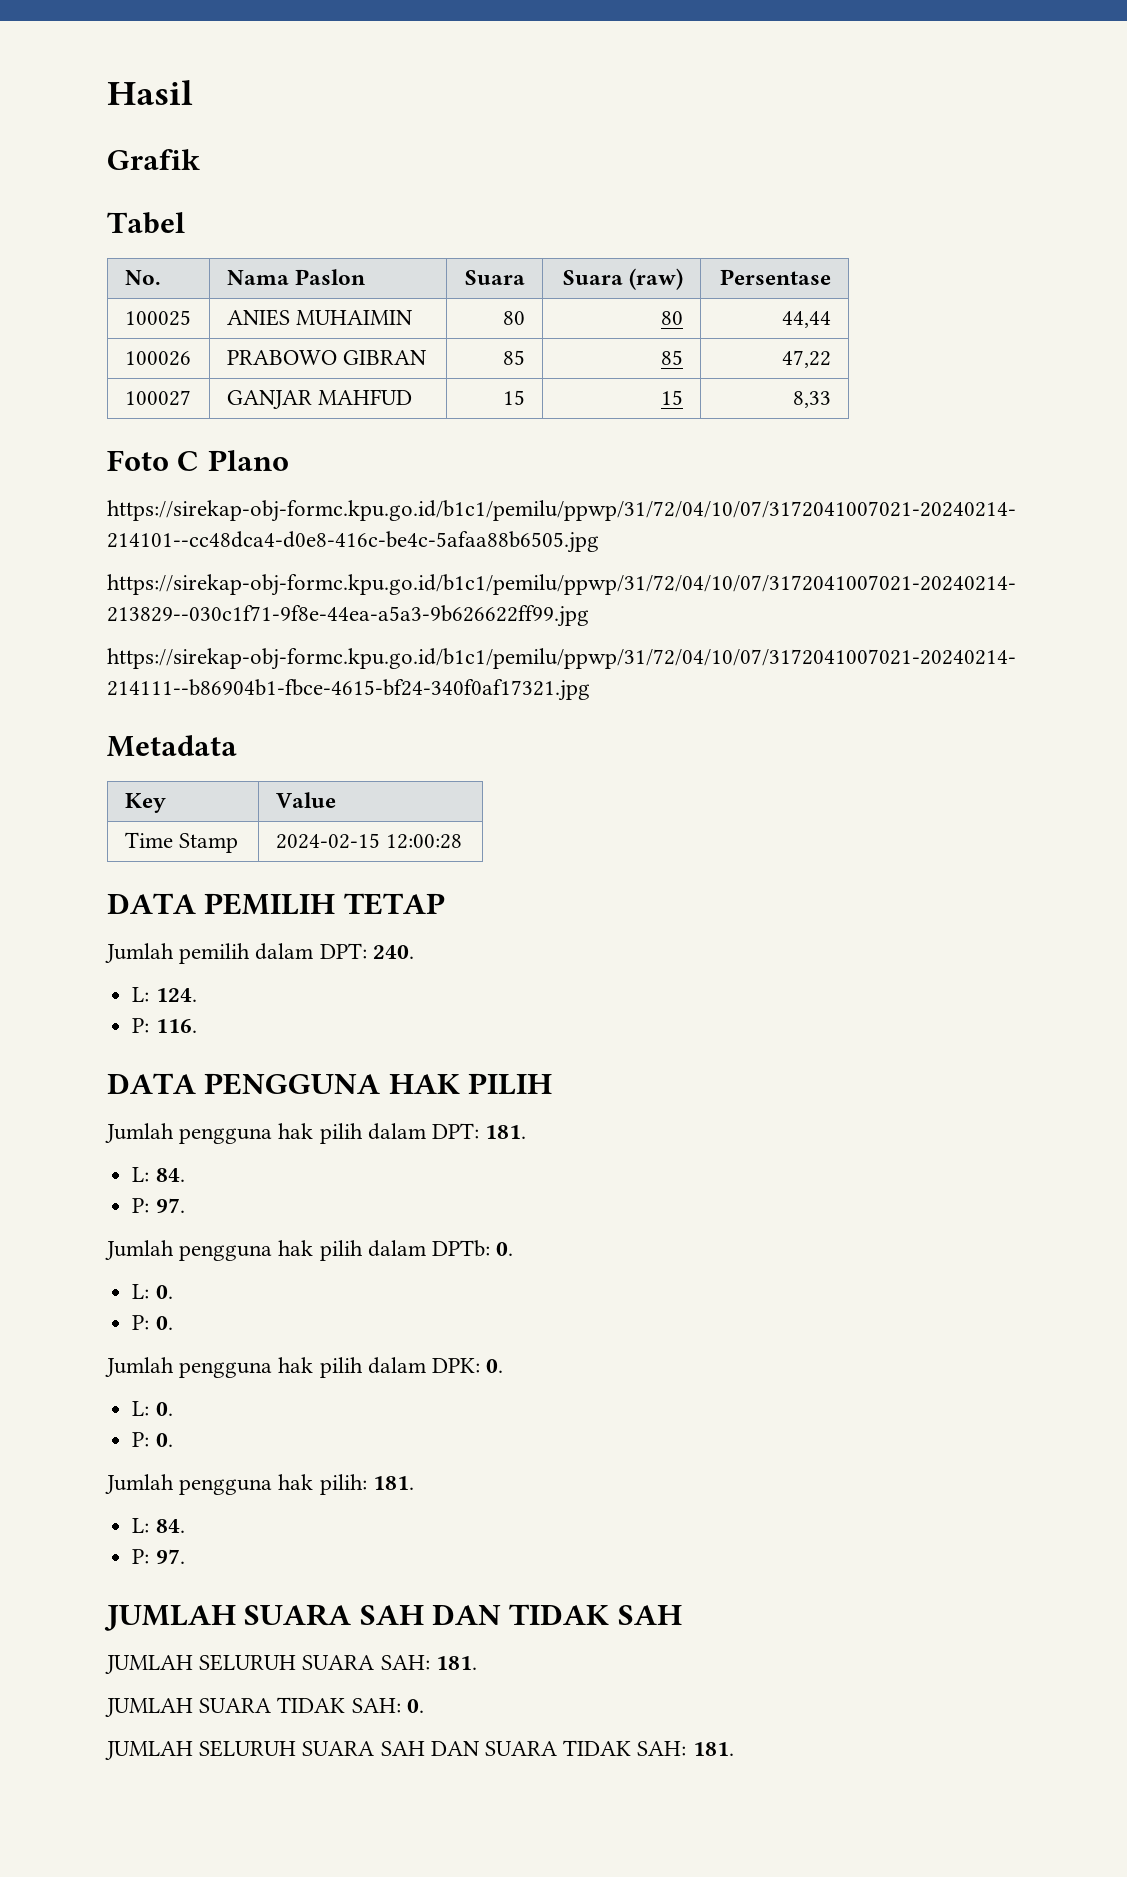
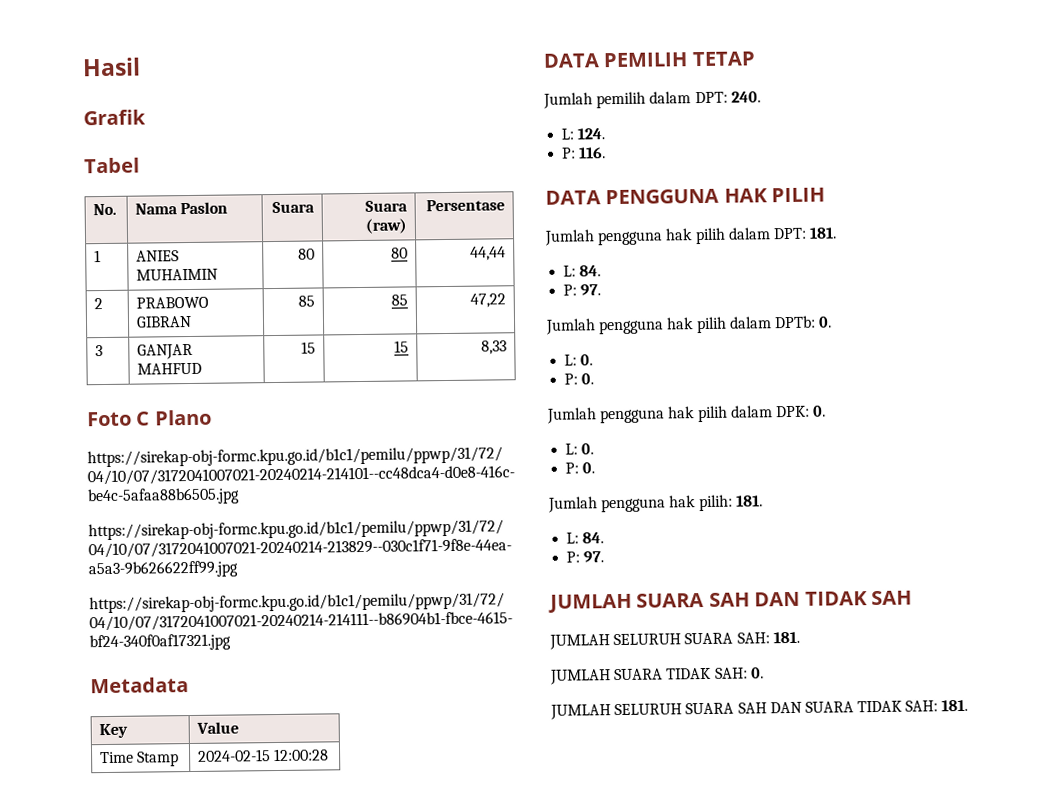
- 100025 | ANIES MUHAIMIN | 80 | 80 | 44,44
+ 1 | ANIES MUHAIMIN | 80 | 80 | 44,44
- 100026 | PRABOWO GIBRAN | 85 | 85 | 47,22
+ 2 | PRABOWO GIBRAN | 85 | 85 | 47,22
- 100027 | GANJAR MAHFUD | 15 | 15 | 8,33
+ 3 | GANJAR MAHFUD | 15 | 15 | 8,33

